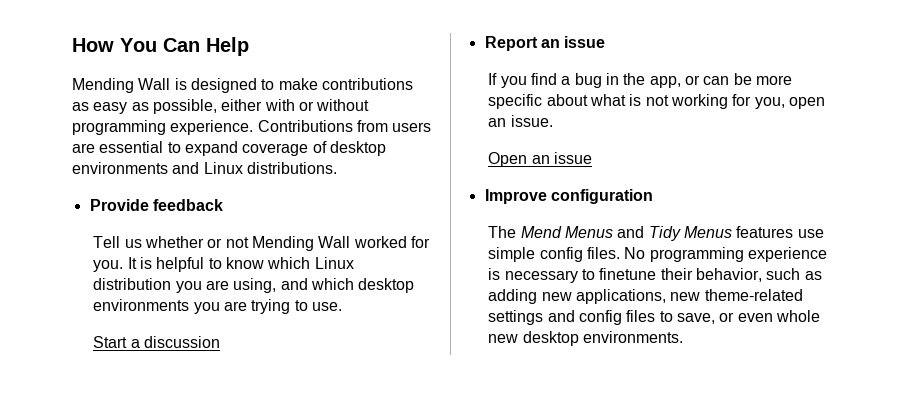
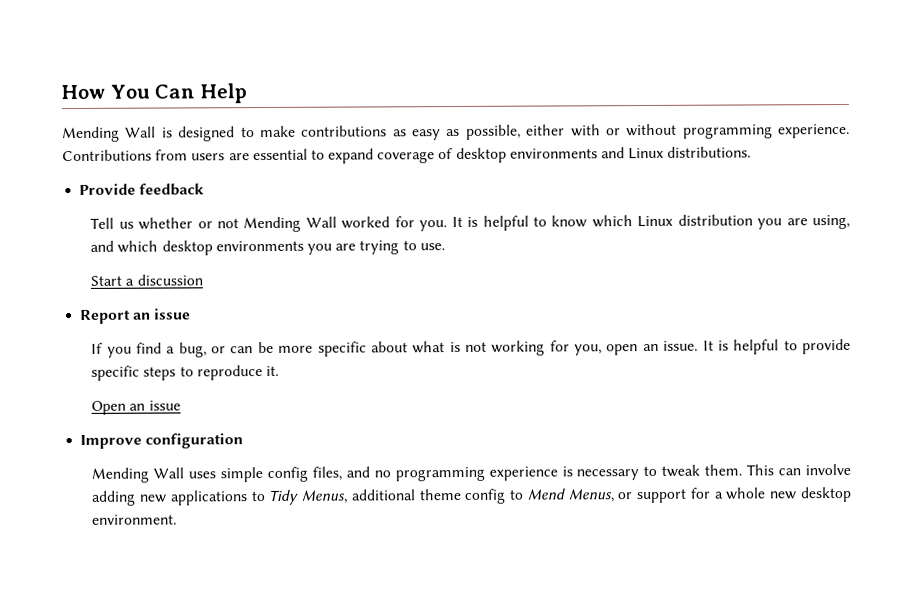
- If you find a bug in the app, or can be more specific about what is not working for you, open an issue.
+ If you find a bug, or can be more specific about what is not working for you, open an issue. It is helpful to provide specific steps to reproduce it.
- The Mend Menus and Tidy Menus features use simple config files. No programming experience is necessary to finetune their behavior, such as adding new applications, new theme-related settings and config files to save, or even whole new desktop environments.
+ Mending Wall uses simple config files, and no programming experience is necessary to tweak them. This can involve adding new applications to Tidy Menus, additional theme config to Mend Menus, or support for a whole new desktop environment.

